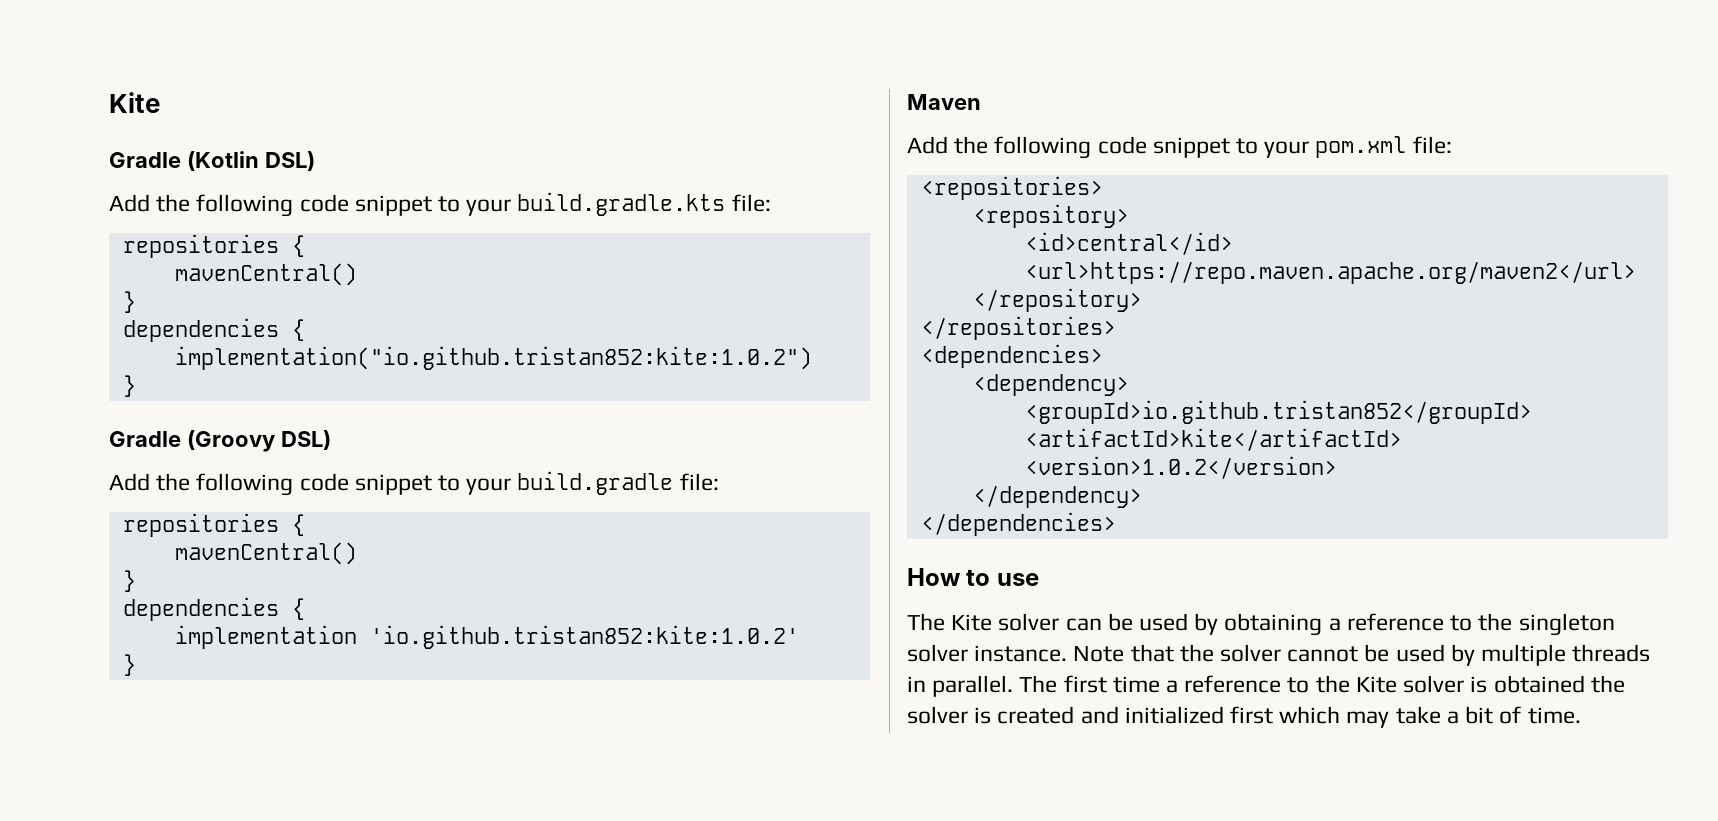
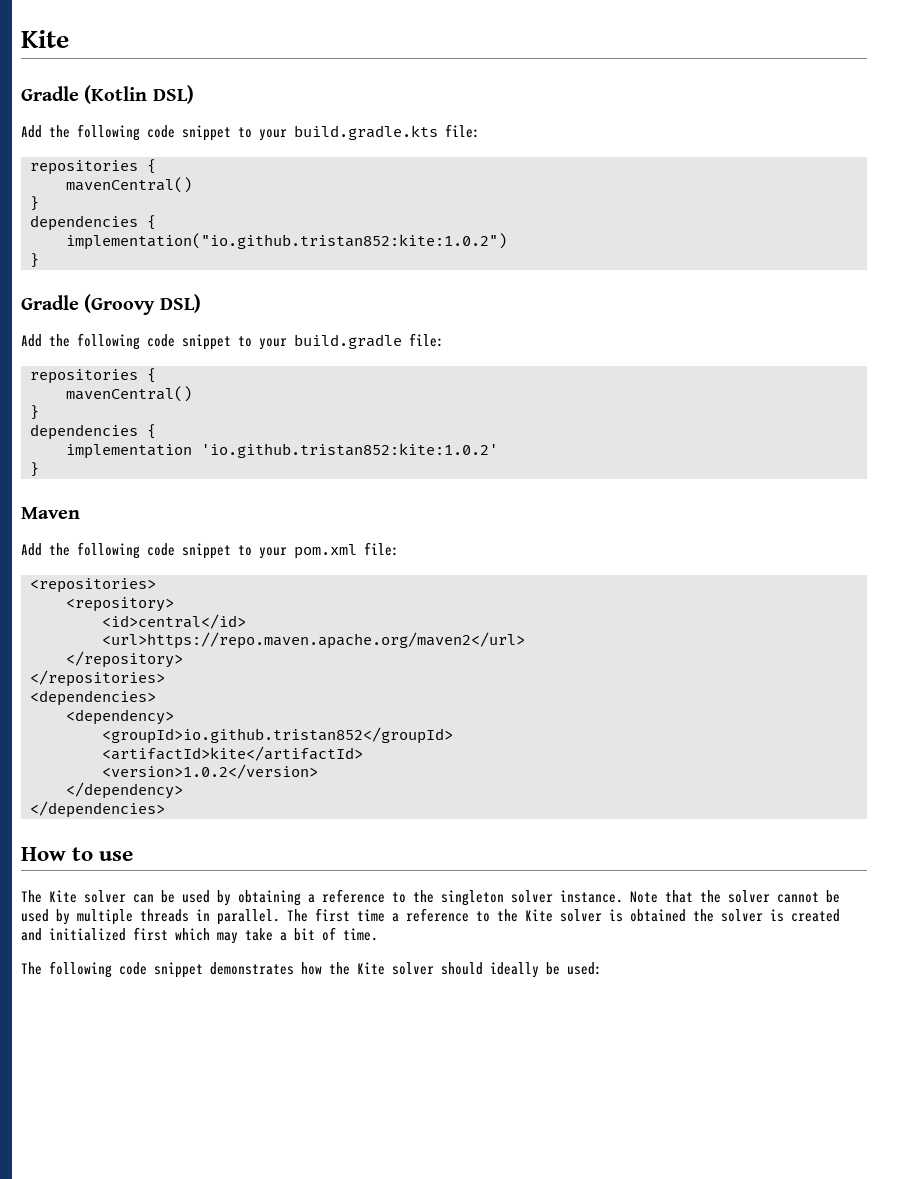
+ The following code snippet demonstrates how the Kite solver should ideally be used:

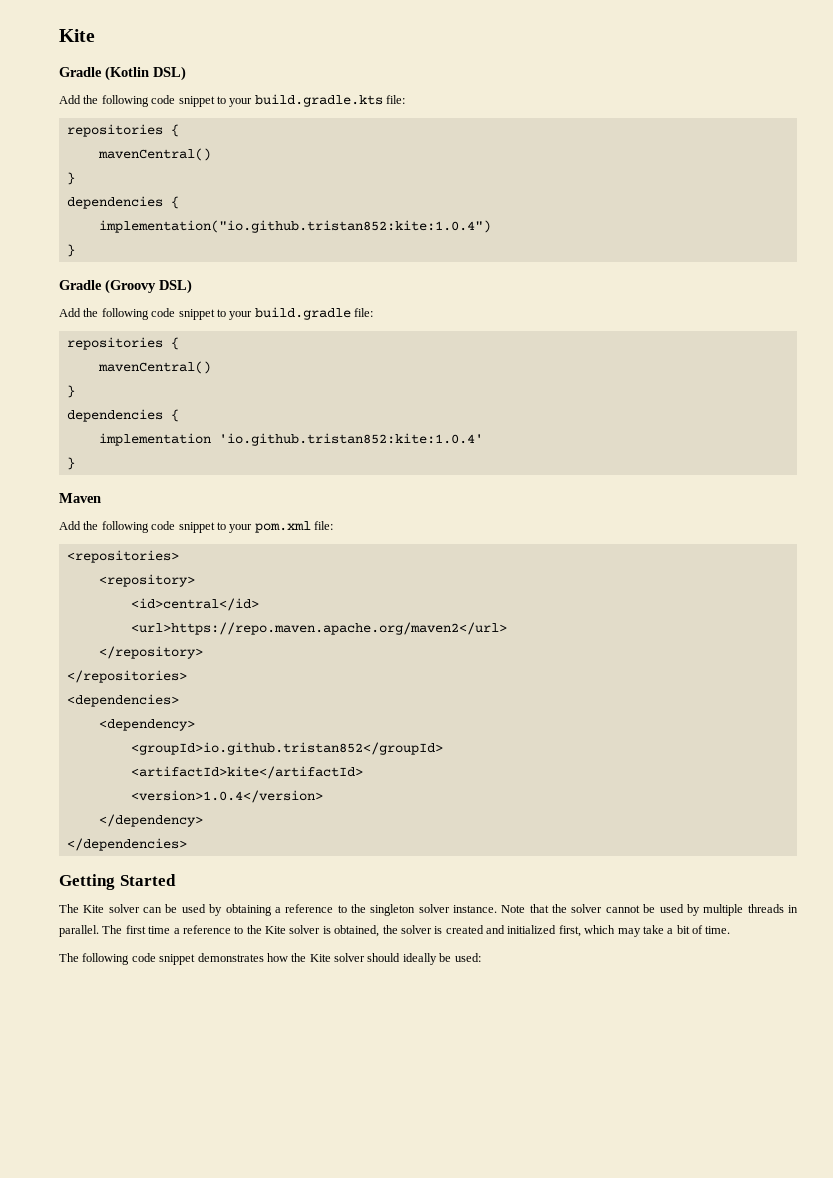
- implementation("io.github.tristan852:kite:1.0.2")
+ implementation("io.github.tristan852:kite:1.0.4")
- implementation 'io.github.tristan852:kite:1.0.2'
+ implementation 'io.github.tristan852:kite:1.0.4'
- <version>1.0.2</version>
+ <version>1.0.4</version>
- How to use
+ Getting Started
- The first time a reference to the Kite solver is obtained the solver is created and initialized first which may take a bit of time.
+ The first time a reference to the Kite solver is obtained, the solver is created and initialized first, which may take a bit of time.

